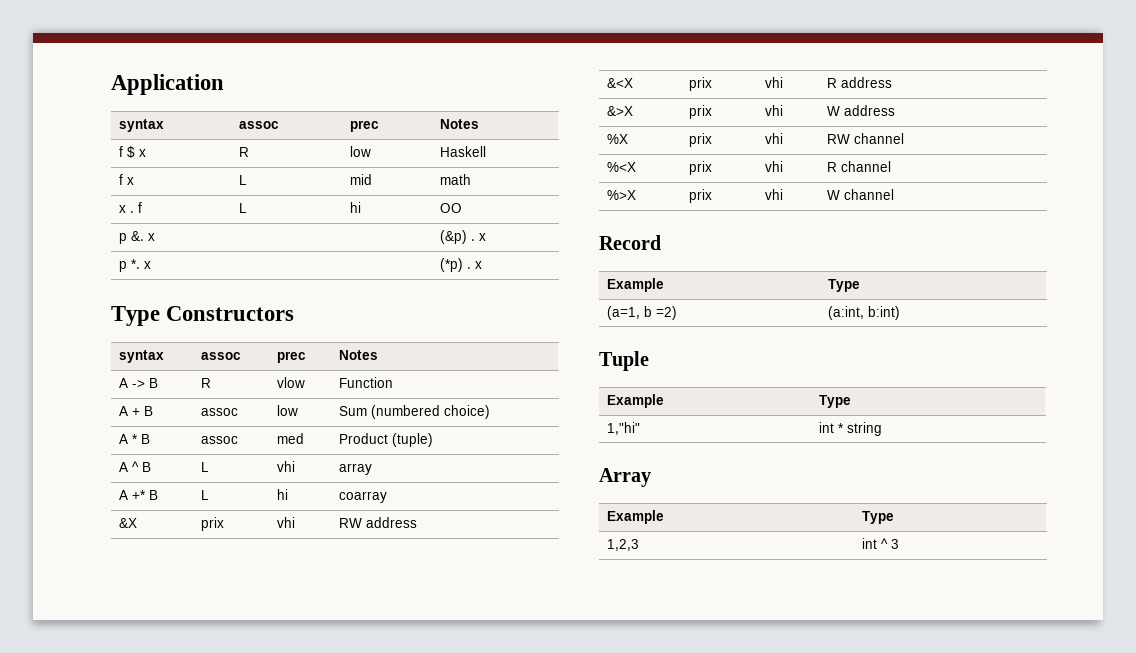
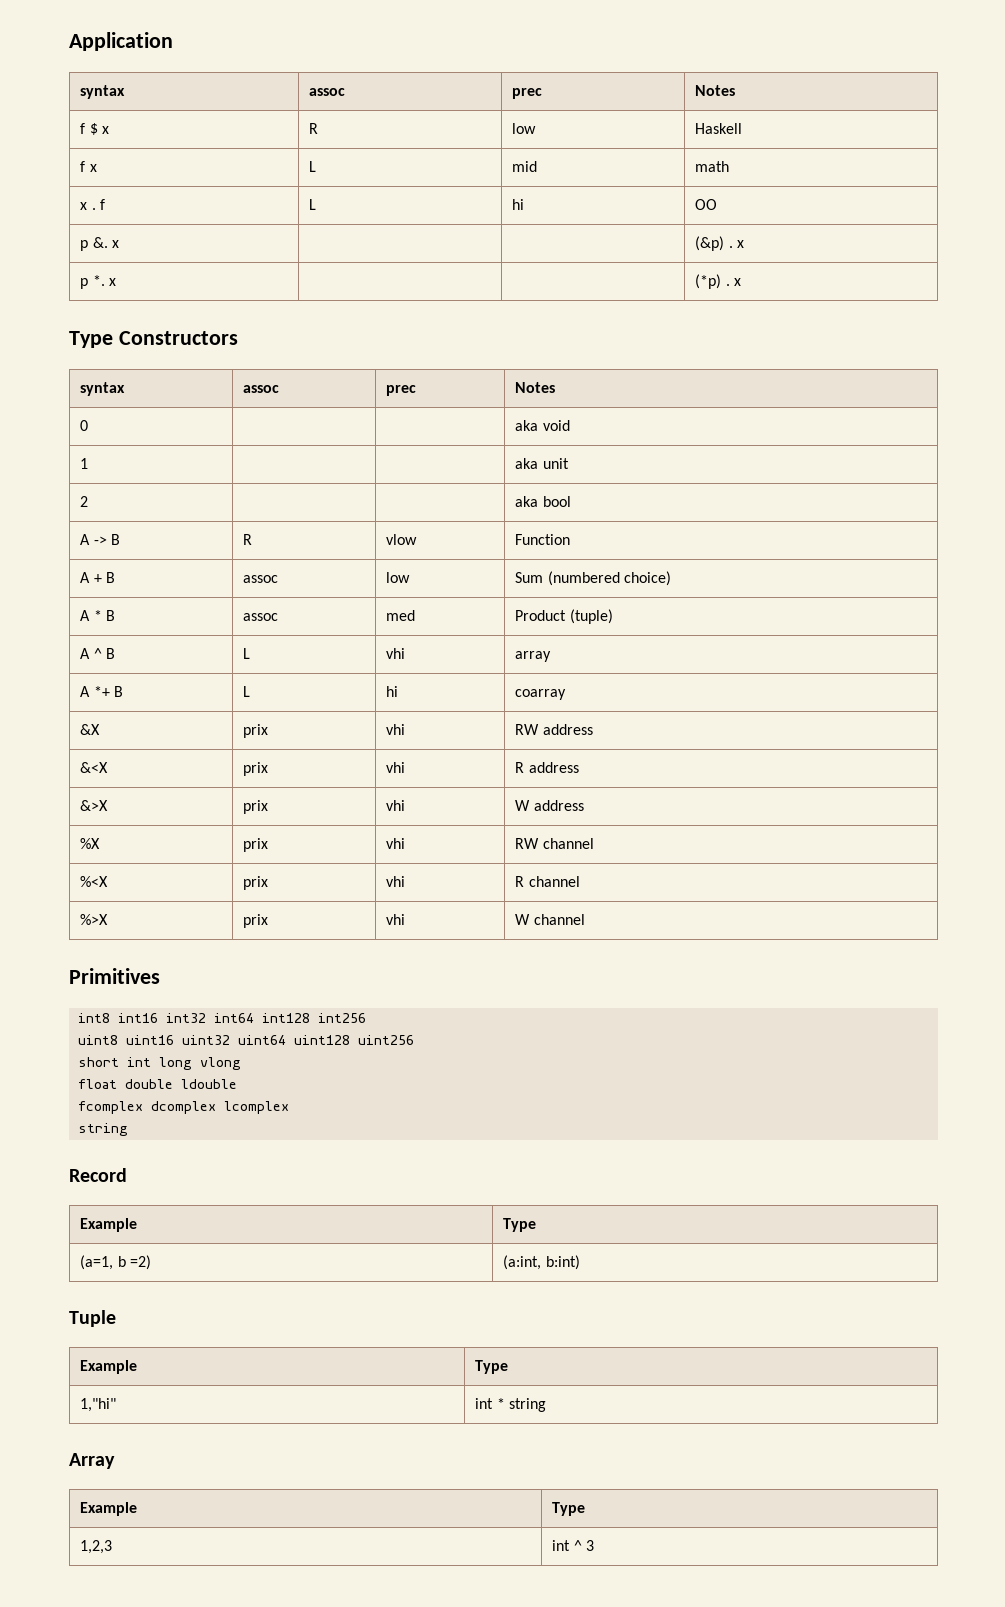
+ 0 | | | aka void
+ 1 | | | aka unit
+ 2 | | | aka bool
- A +* B | L | hi | coarray
+ A *+ B | L | hi | coarray
+ Primitives
+ int8 int16 int32 int64 int128 int256
+ uint8 uint16 uint32 uint64 uint128 uint256
+ short int long vlong
+ float double ldouble
+ fcomplex dcomplex lcomplex
+ string

